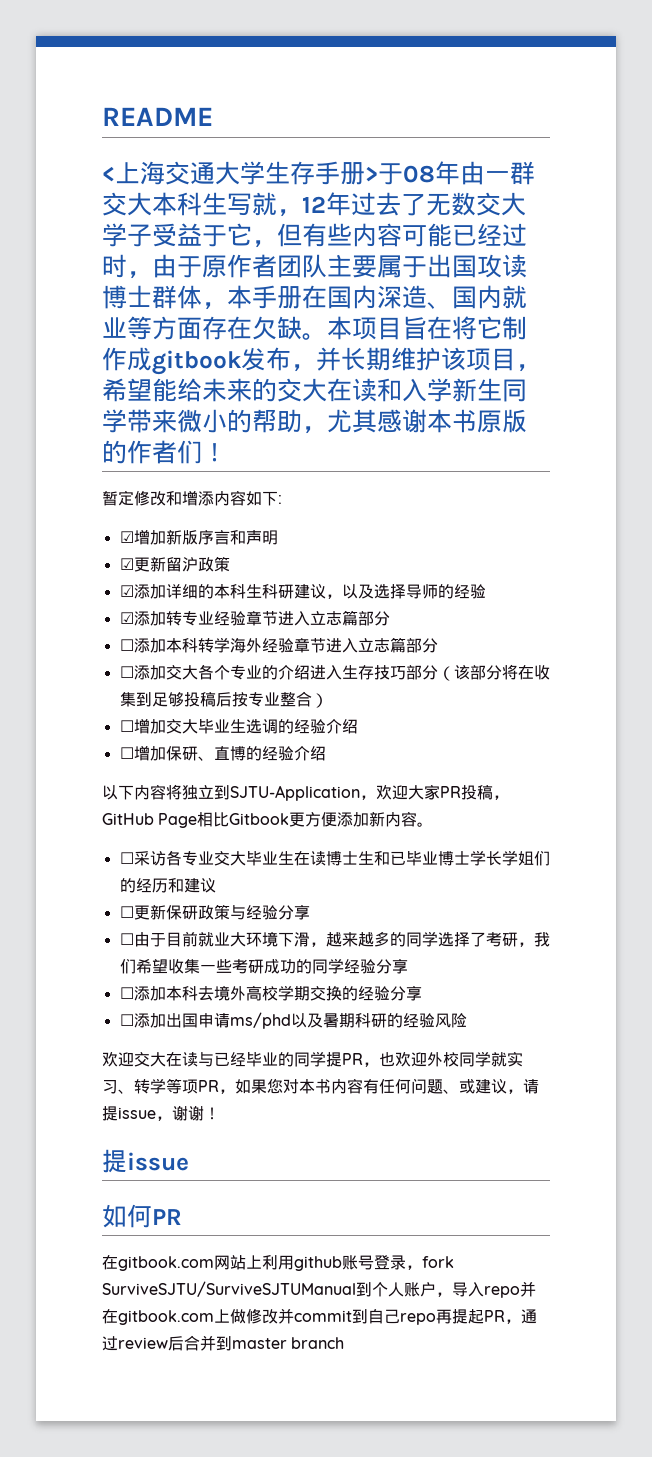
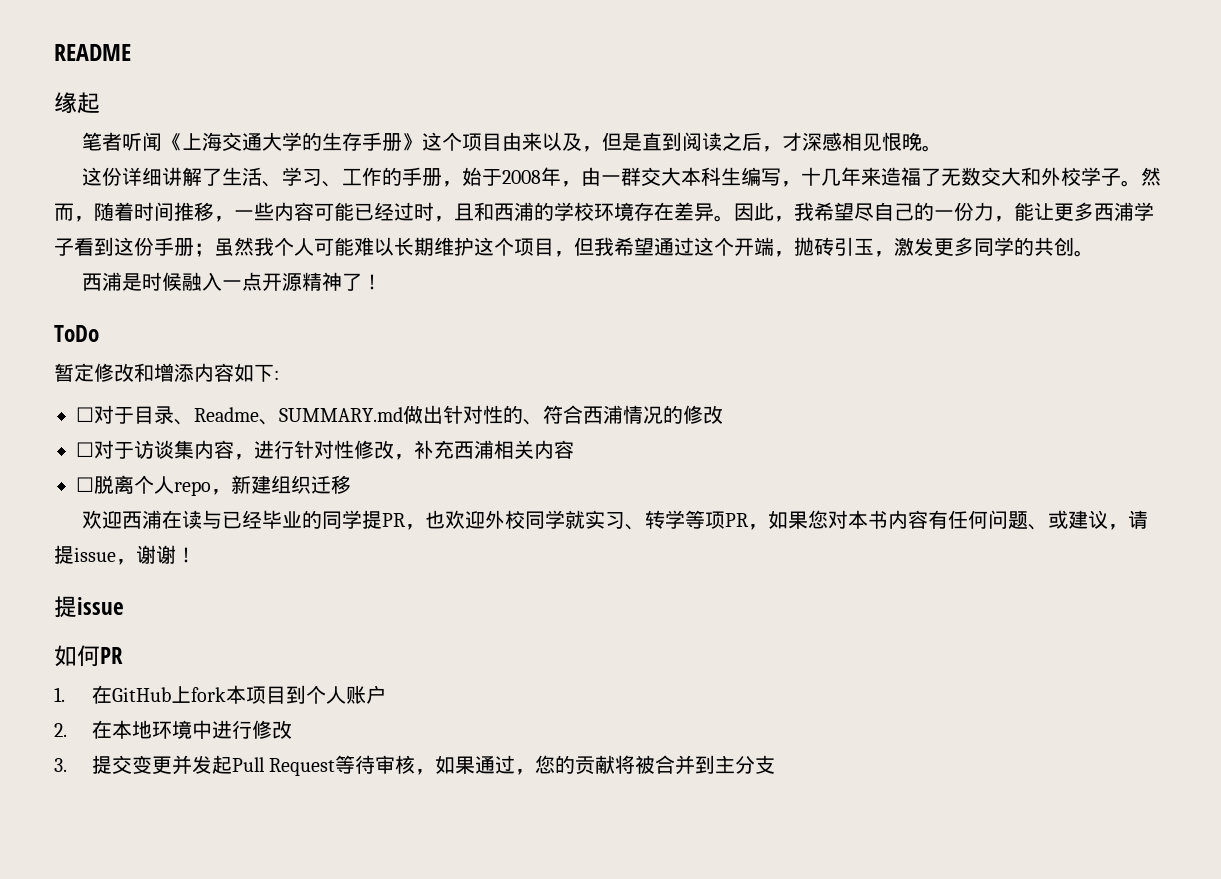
- <上海交通大学生存手册>于08年由一群交大本科生写就，12年过去了无数交大学子受益于它，但有些内容可能已经过时，由于原作者团队主要属于出国攻读博士群体，本手册在国内深造、国内就业等方面存在欠缺。本项目旨在将它制作成gitbook发布，并长期维护该项目，希望能给未来的交大在读和入学新生同学带来微小的帮助，尤其感谢本书原版的作者们！
+ 缘起
+ 笔者听闻《上海交通大学的生存手册》这个项目由来以及，但是直到阅读之后，才深感相见恨晚。
+ 这份详细讲解了生活、学习、工作的手册，始于2008年，由一群交大本科生编写，十几年来造福了无数交大和外校学子。然而，随着时间推移，一些内容可能已经过时，且和西浦的学校环境存在差异。因此，我希望尽自己的一份力，能让更多西浦学子看到这份手册；虽然我个人可能难以长期维护这个项目，但我希望通过这个开端，抛砖引玉，激发更多同学的共创。
+ 西浦是时候融入一点开源精神了！
+ ToDo
- ☑增加新版序言和声明
- ☑更新留沪政策
- ☑添加详细的本科生科研建议，以及选择导师的经验
- ☑添加转专业经验章节进入立志篇部分
- ☐添加本科转学海外经验章节进入立志篇部分
- ☐添加交大各个专业的介绍进入生存技巧部分（该部分将在收集到足够投稿后按专业整合）
- ☐增加交大毕业生选调的经验介绍
- ☐增加保研、直博的经验介绍
- 以下内容将独立到SJTU-Application，欢迎大家PR投稿，GitHub Page相比Gitbook更方便添加新内容。
- ☐采访各专业交大毕业生在读博士生和已毕业博士学长学姐们的经历和建议
- ☐更新保研政策与经验分享
- ☐由于目前就业大环境下滑，越来越多的同学选择了考研，我们希望收集一些考研成功的同学经验分享
- ☐添加本科去境外高校学期交换的经验分享
- ☐添加出国申请ms/phd以及暑期科研的经验风险
- 欢迎交大在读与已经毕业的同学提PR，也欢迎外校同学就实习、转学等项PR，如果您对本书内容有任何问题、或建议，请提issue，谢谢！
+ ☐对于目录、Readme、SUMMARY.md做出针对性的、符合西浦情况的修改
+ ☐对于访谈集内容，进行针对性修改，补充西浦相关内容
+ ☐脱离个人repo，新建组织迁移
+ 欢迎西浦在读与已经毕业的同学提PR，也欢迎外校同学就实习、转学等项PR，如果您对本书内容有任何问题、或建议，请提issue，谢谢！
- 在gitbook.com网站上利用github账号登录，fork SurviveSJTU/SurviveSJTUManual到个人账户，导入repo并在gitbook.com上做修改并commit到自己repo再提起PR，通过review后合并到master branch
+ 1.在GitHub上fork本项目到个人账户
+ 2.在本地环境中进行修改
+ 3.提交变更并发起Pull Request等待审核，如果通过，您的贡献将被合并到主分支

